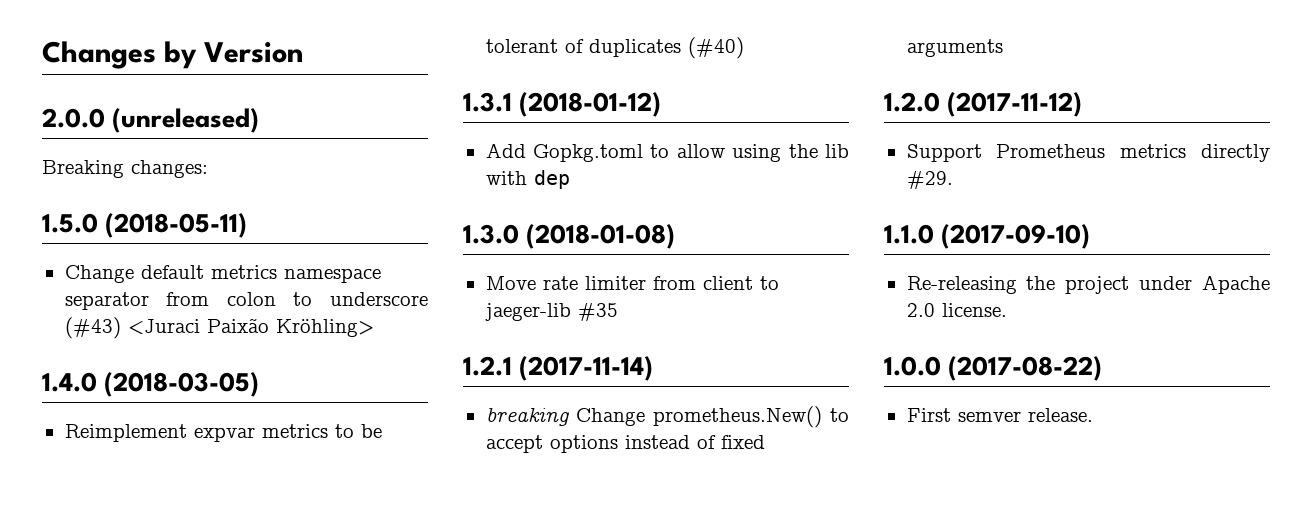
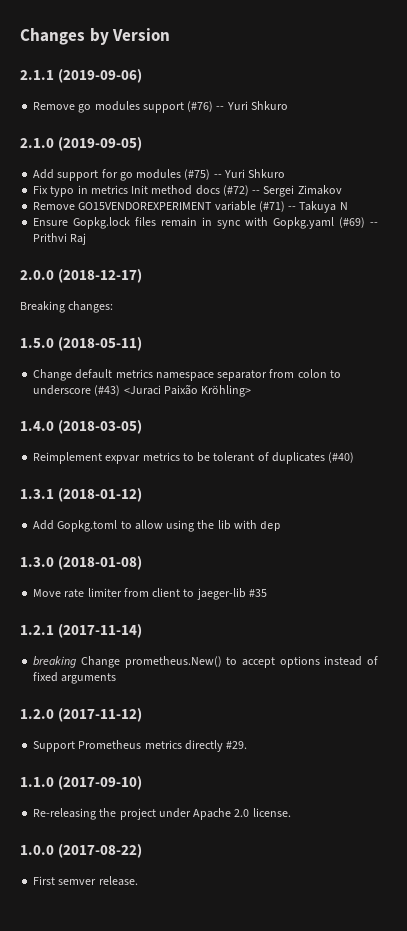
+ 2.1.1 (2019-09-06)
+ Remove go modules support (#76) -- Yuri Shkuro
+ 2.1.0 (2019-09-05)
+ Add support for go modules (#75) -- Yuri Shkuro
+ Fix typo in metrics Init method docs (#72) -- Sergei Zimakov
+ Remove GO15VENDOREXPERIMENT variable (#71) -- Takuya N
+ Ensure Gopkg.lock files remain in sync with Gopkg.yaml (#69) -- Prithvi Raj
- 2.0.0 (unreleased)
+ 2.0.0 (2018-12-17)

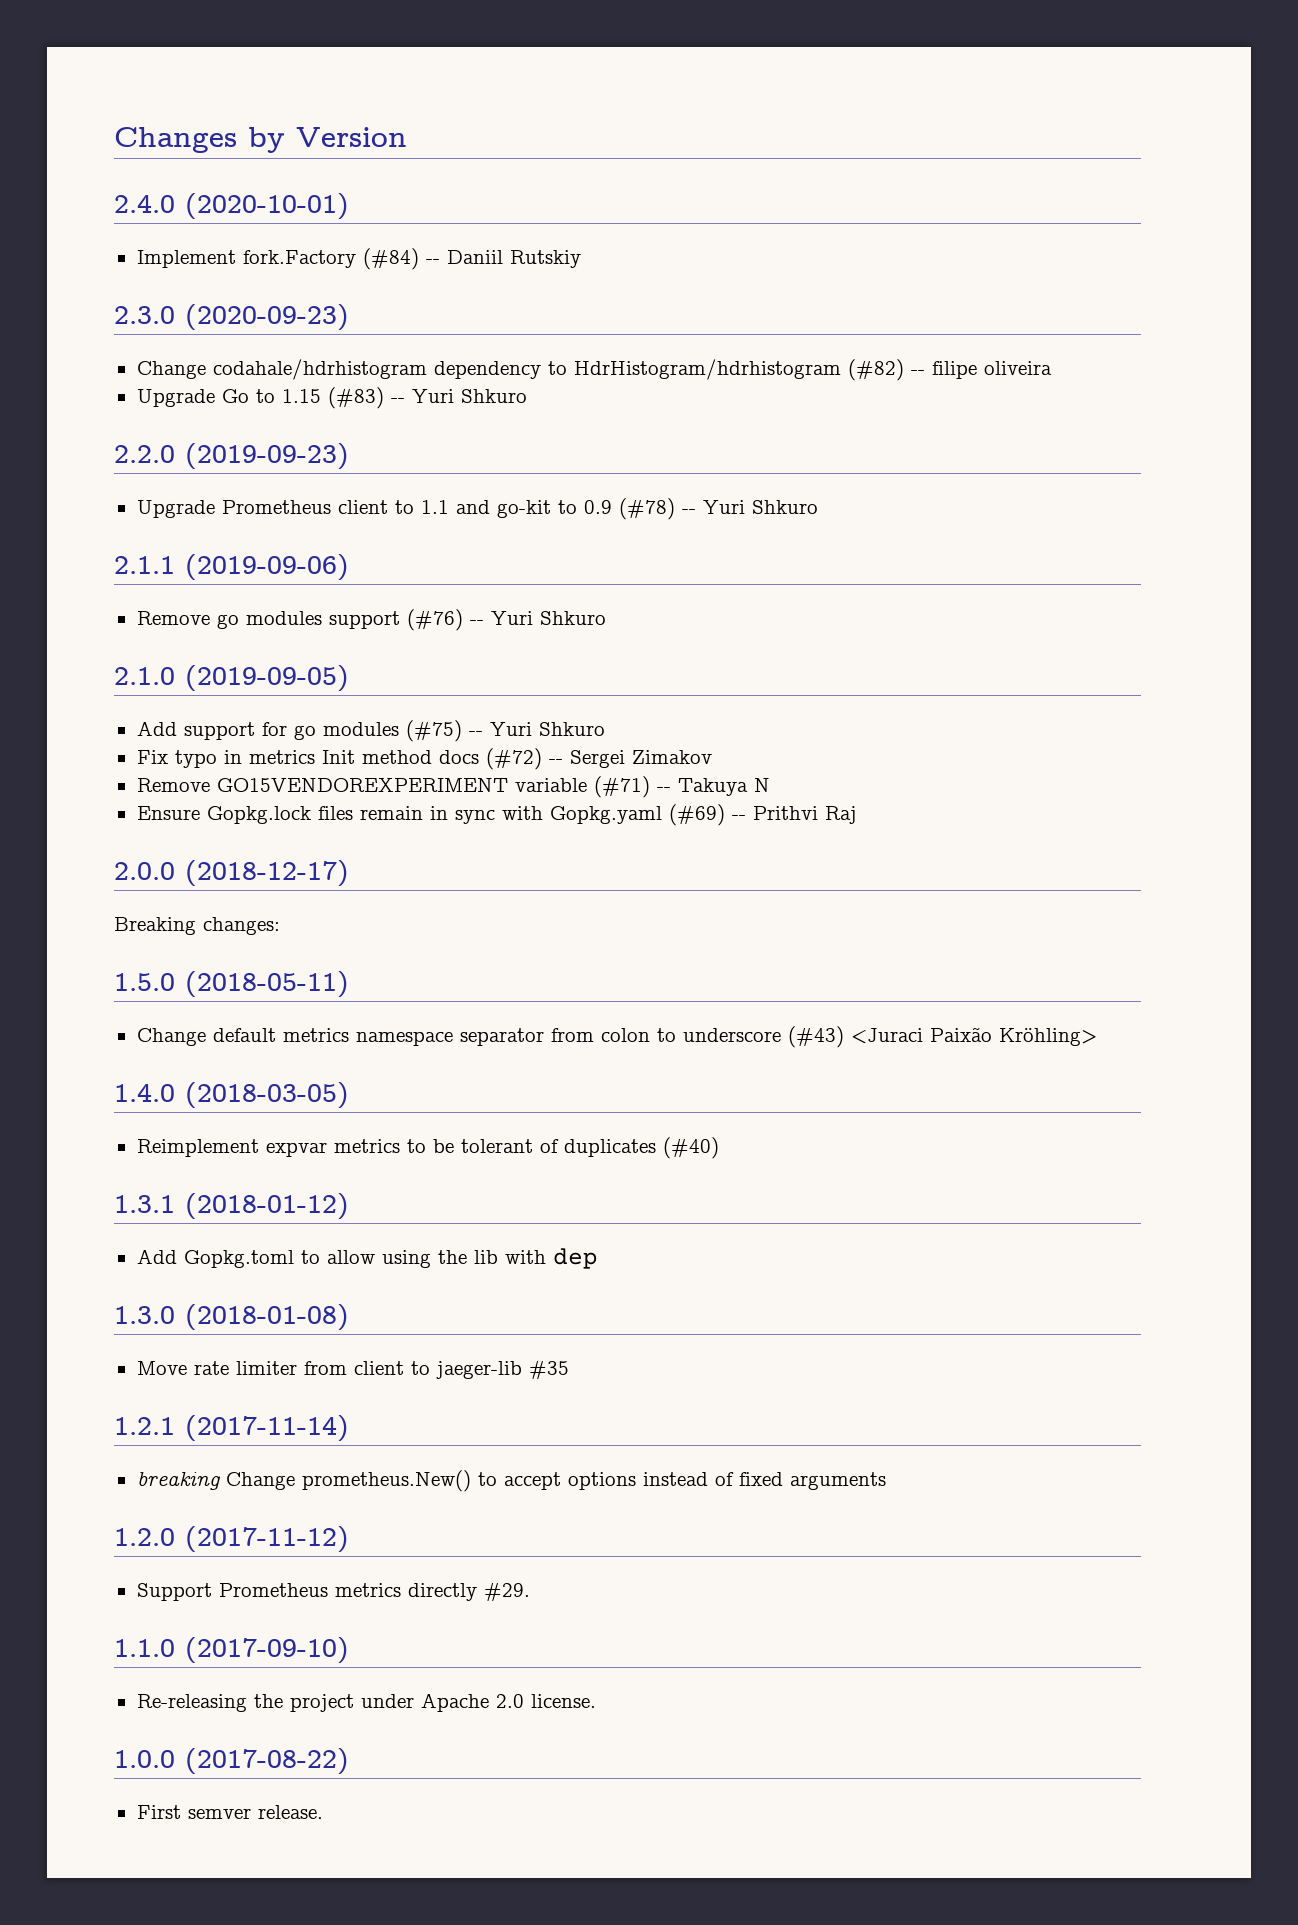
+ 2.4.0 (2020-10-01)
+ Implement fork.Factory (#84) -- Daniil Rutskiy
+ 2.3.0 (2020-09-23)
+ Change codahale/hdrhistogram dependency to HdrHistogram/hdrhistogram (#82) -- filipe oliveira
+ Upgrade Go to 1.15 (#83) -- Yuri Shkuro
+ 2.2.0 (2019-09-23)
+ Upgrade Prometheus client to 1.1 and go-kit to 0.9 (#78) -- Yuri Shkuro

